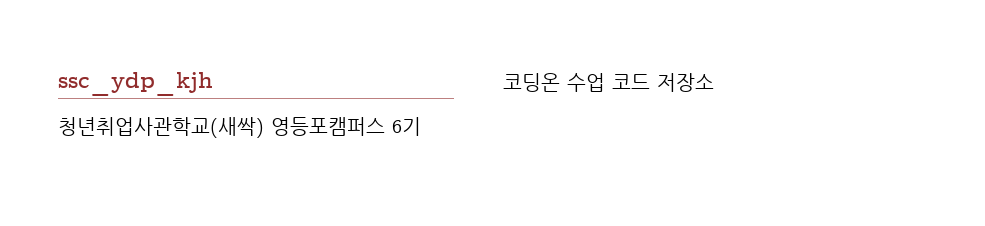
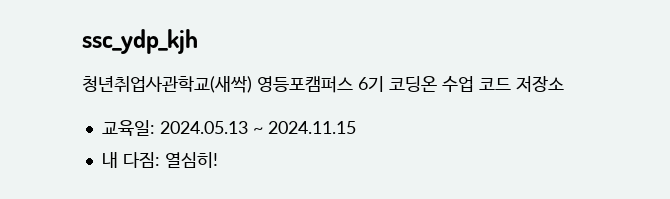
+ 교육일: 2024.05.13 ~ 2024.11.15
+ 내 다짐: 열심히!

